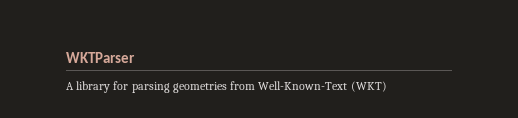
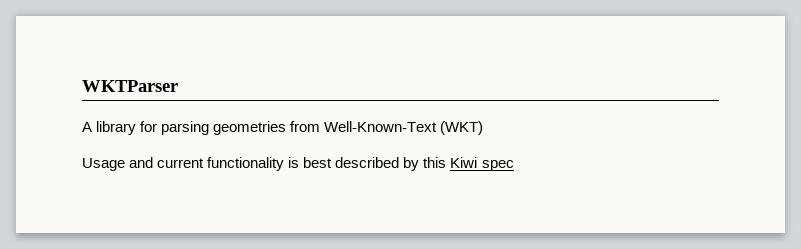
+ Usage and current functionality is best described by this Kiwi spec

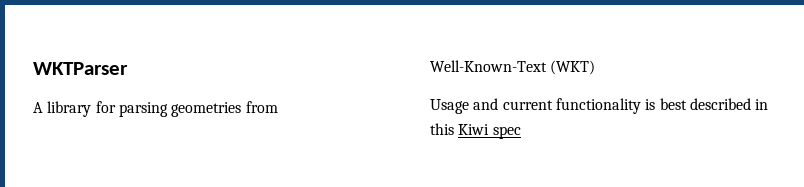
- Usage and current functionality is best described by this Kiwi spec
+ Usage and current functionality is best described in this Kiwi spec

